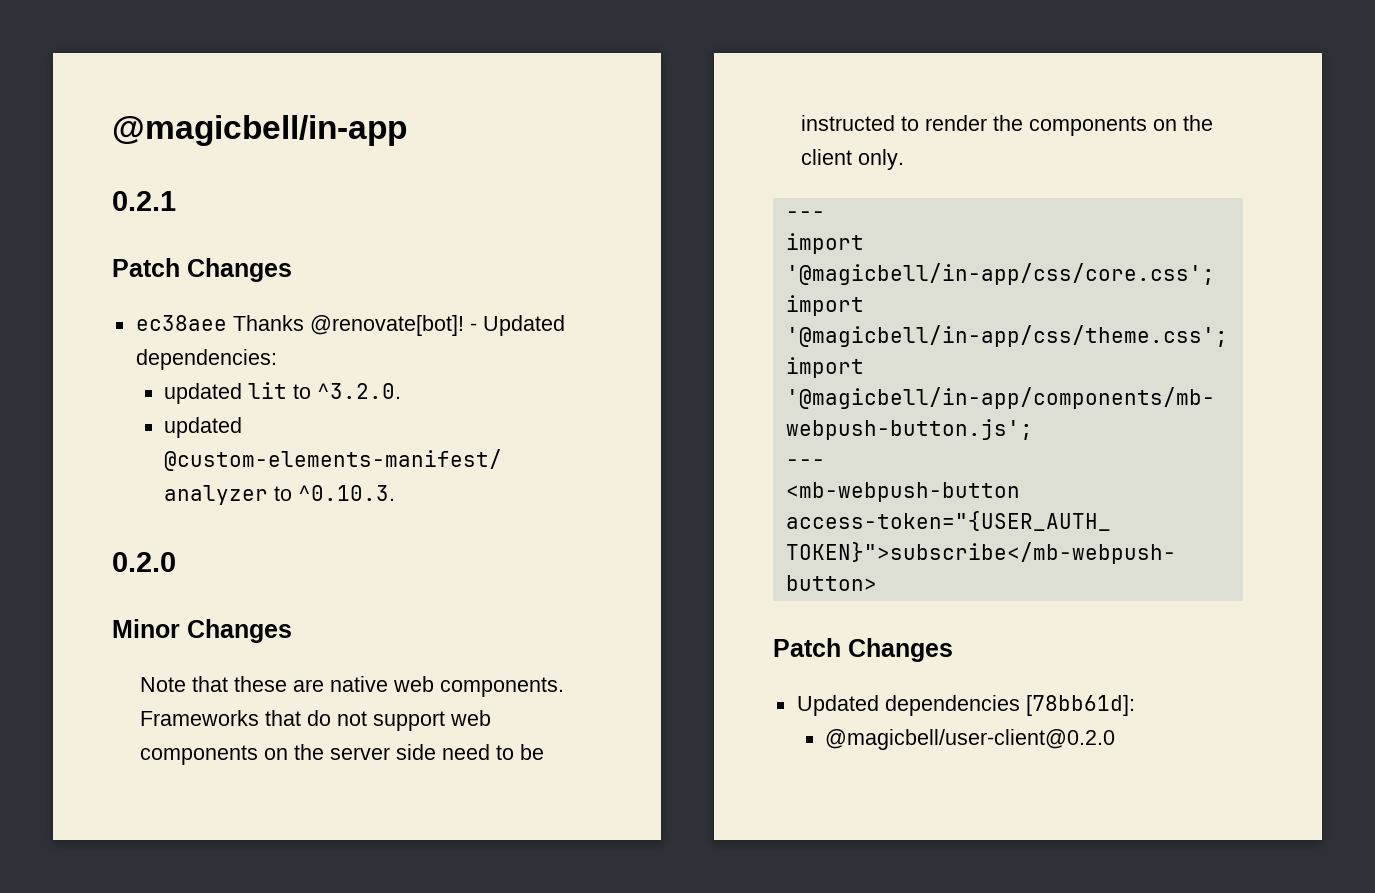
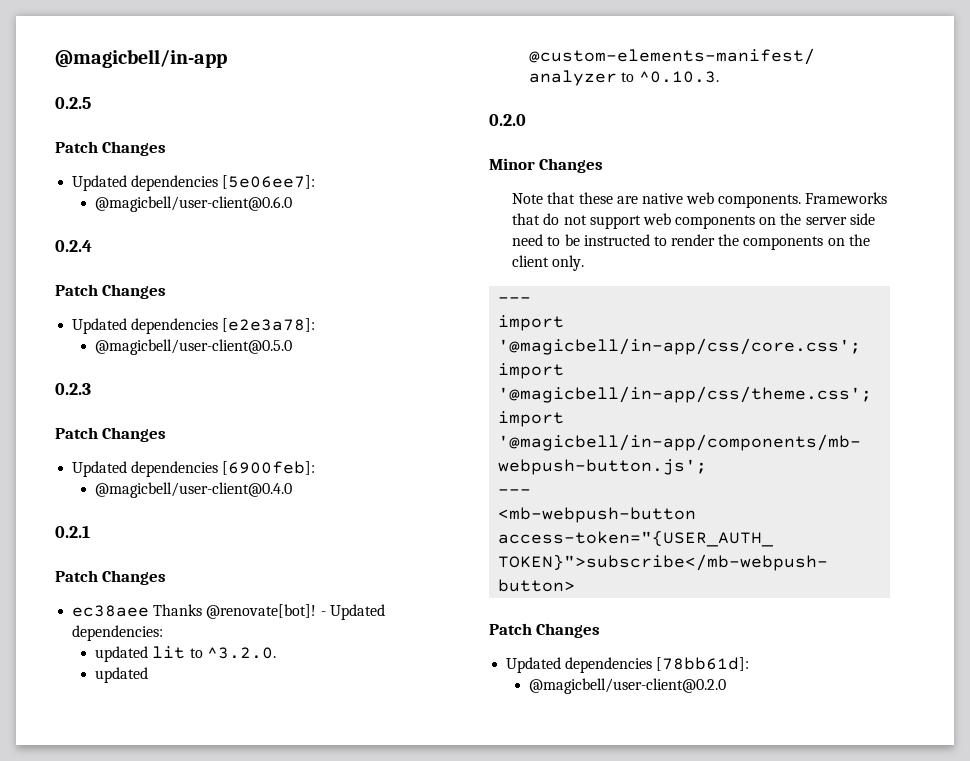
+ 0.2.5
+ Patch Changes
+ Updated dependencies [5e06ee7]:
+ @magicbell/user-client@0.6.0
+ 0.2.4
+ Patch Changes
+ Updated dependencies [e2e3a78]:
+ @magicbell/user-client@0.5.0
+ 0.2.3
+ Patch Changes
+ Updated dependencies [6900feb]:
+ @magicbell/user-client@0.4.0

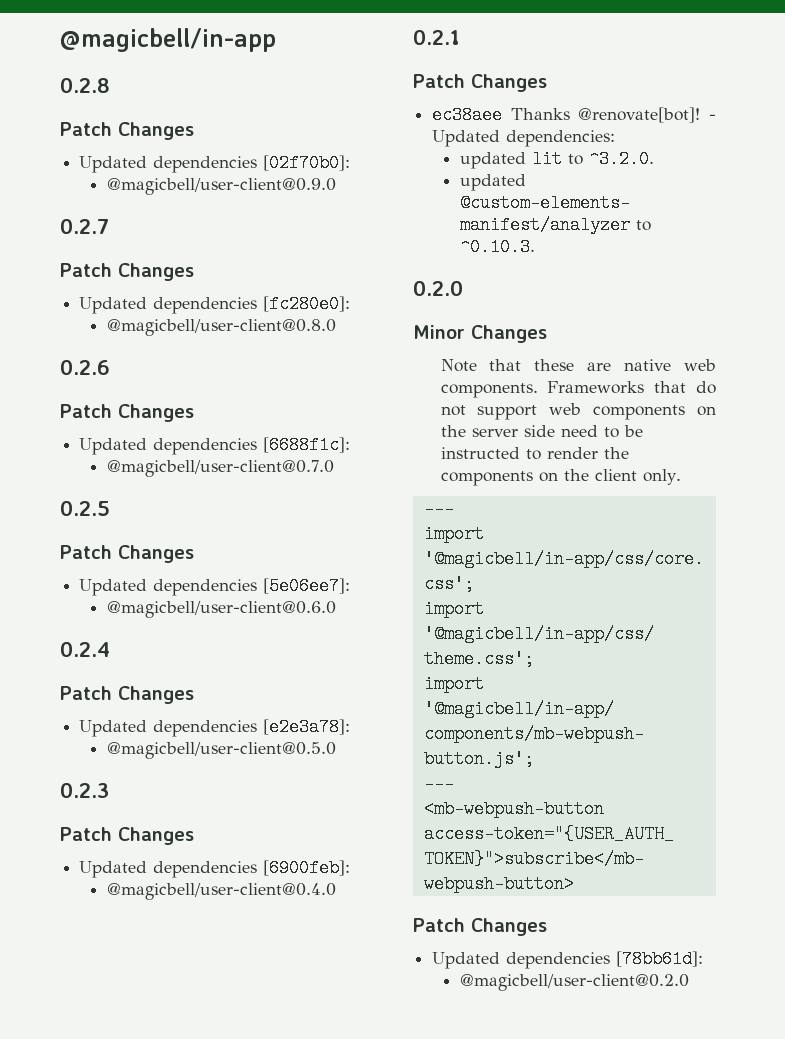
+ 0.2.8
+ Patch Changes
+ Updated dependencies [02f70b0]:
+ @magicbell/user-client@0.9.0
+ 0.2.7
+ Patch Changes
+ Updated dependencies [fc280e0]:
+ @magicbell/user-client@0.8.0
+ 0.2.6
+ Patch Changes
+ Updated dependencies [6688f1c]:
+ @magicbell/user-client@0.7.0

